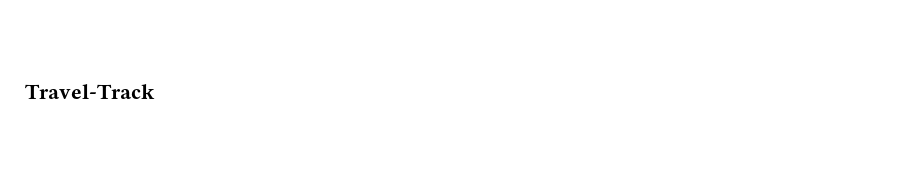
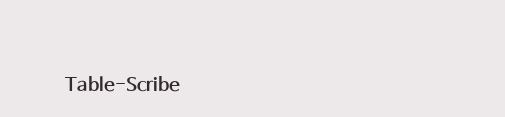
- Travel-Track
+ Table-Scribe

